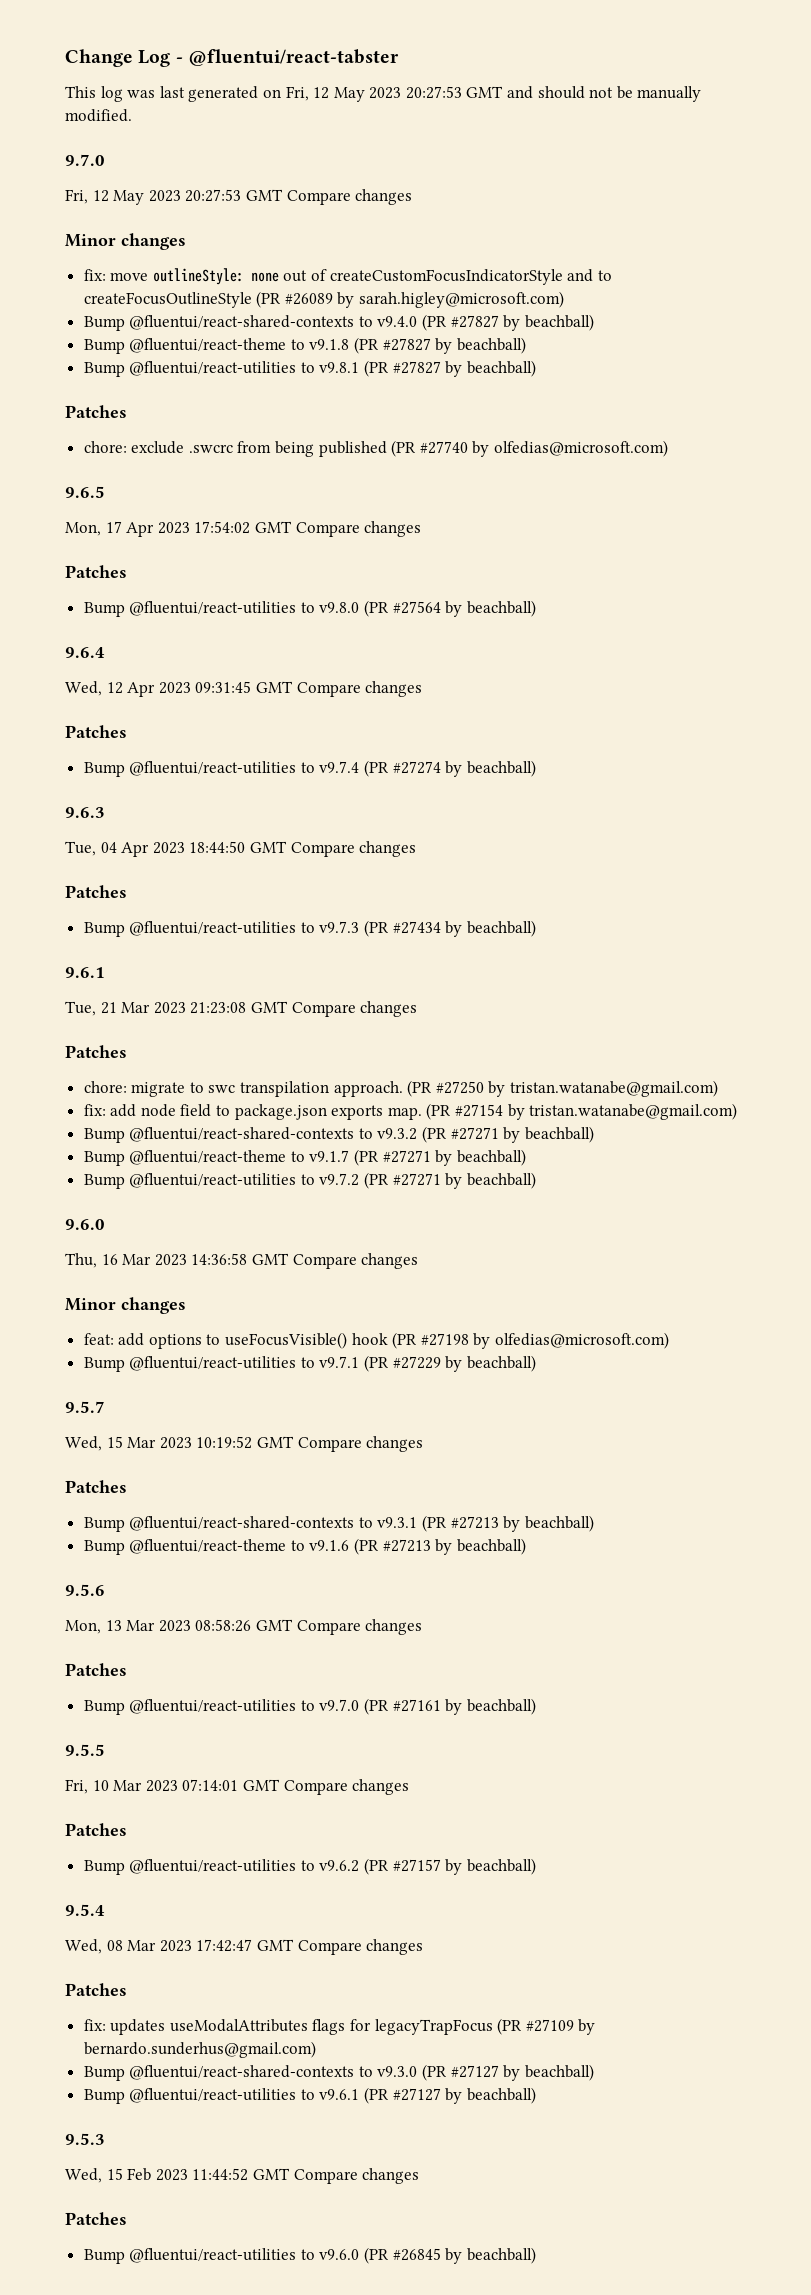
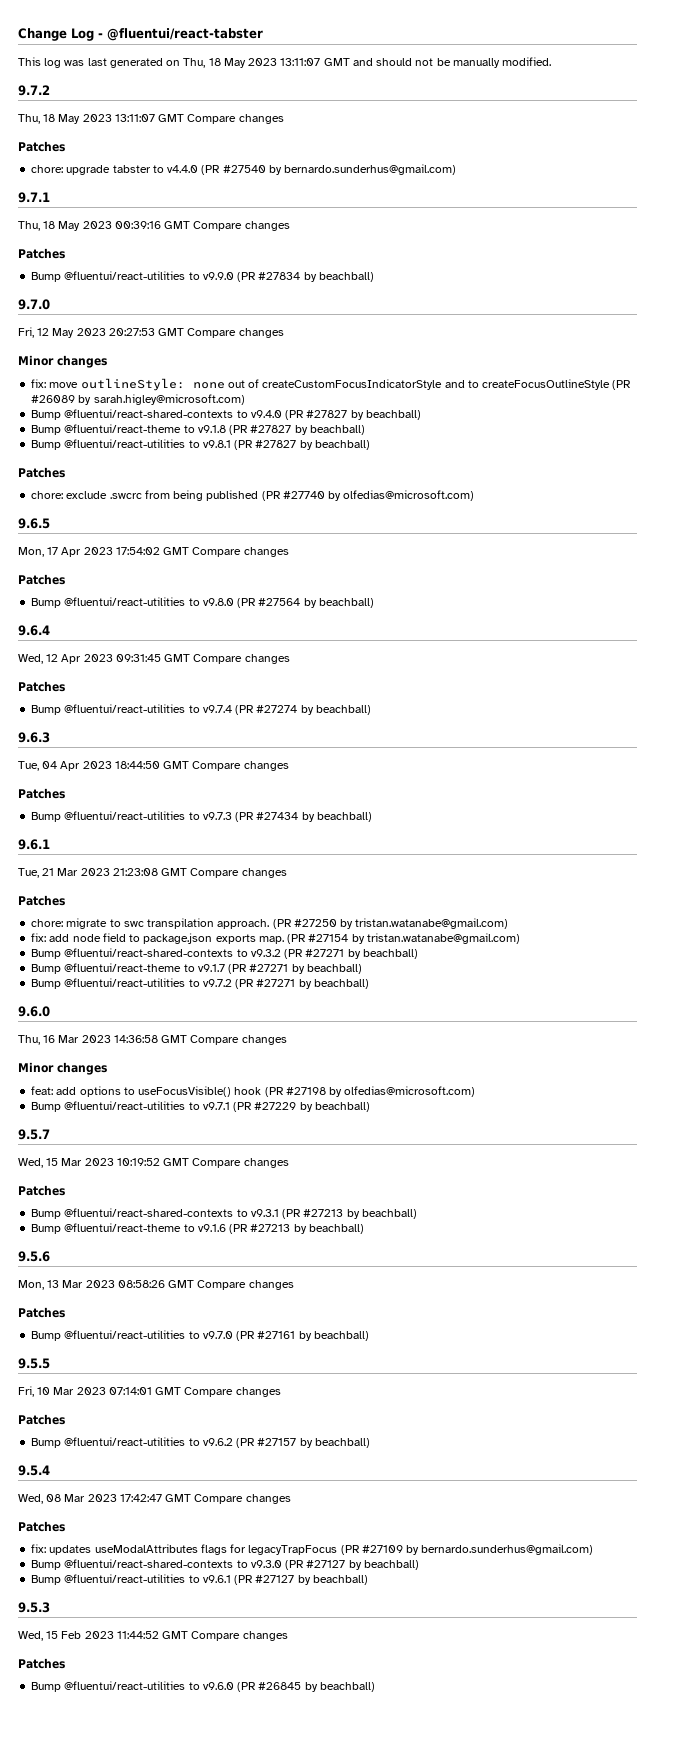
- This log was last generated on Fri, 12 May 2023 20:27:53 GMT and should not be manually modified.
+ This log was last generated on Thu, 18 May 2023 13:11:07 GMT and should not be manually modified.
+ 9.7.2
+ Thu, 18 May 2023 13:11:07 GMT Compare changes
+ Patches
+ chore: upgrade tabster to v4.4.0 (PR #27540 by bernardo.sunderhus@gmail.com)
+ 9.7.1
+ Thu, 18 May 2023 00:39:16 GMT Compare changes
+ Patches
+ Bump @fluentui/react-utilities to v9.9.0 (PR #27834 by beachball)

